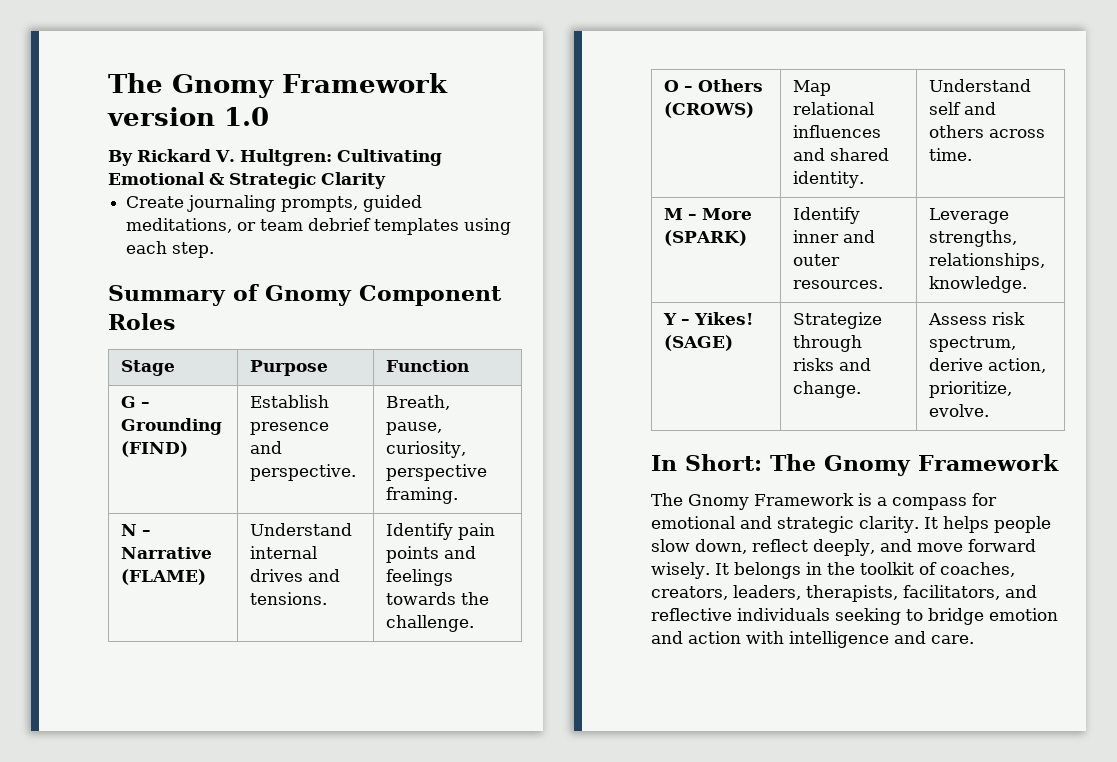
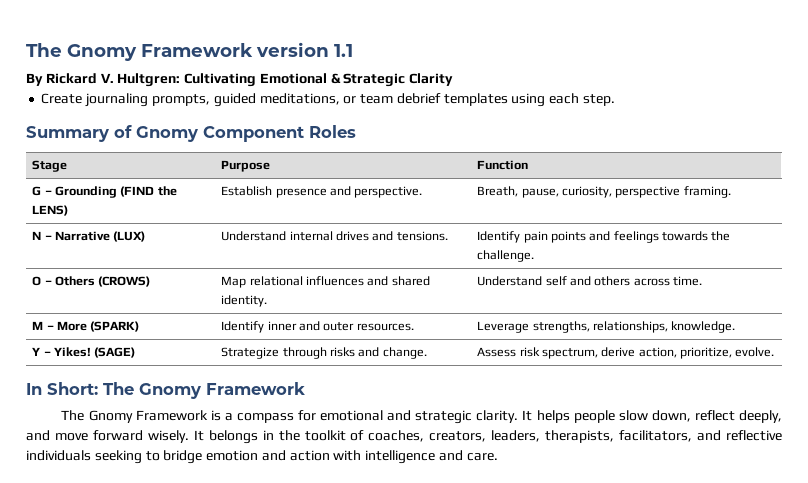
- The Gnomy Framework version 1.0
+ The Gnomy Framework version 1.1
- G – Grounding (FIND) | Establish presence and perspective. | Breath, pause, curiosity, perspective framing.
+ G – Grounding (FIND the LENS) | Establish presence and perspective. | Breath, pause, curiosity, perspective framing.
- N – Narrative (FLAME) | Understand internal drives and tensions. | Identify pain points and feelings towards the challenge.
+ N – Narrative (LUX) | Understand internal drives and tensions. | Identify pain points and feelings towards the challenge.

